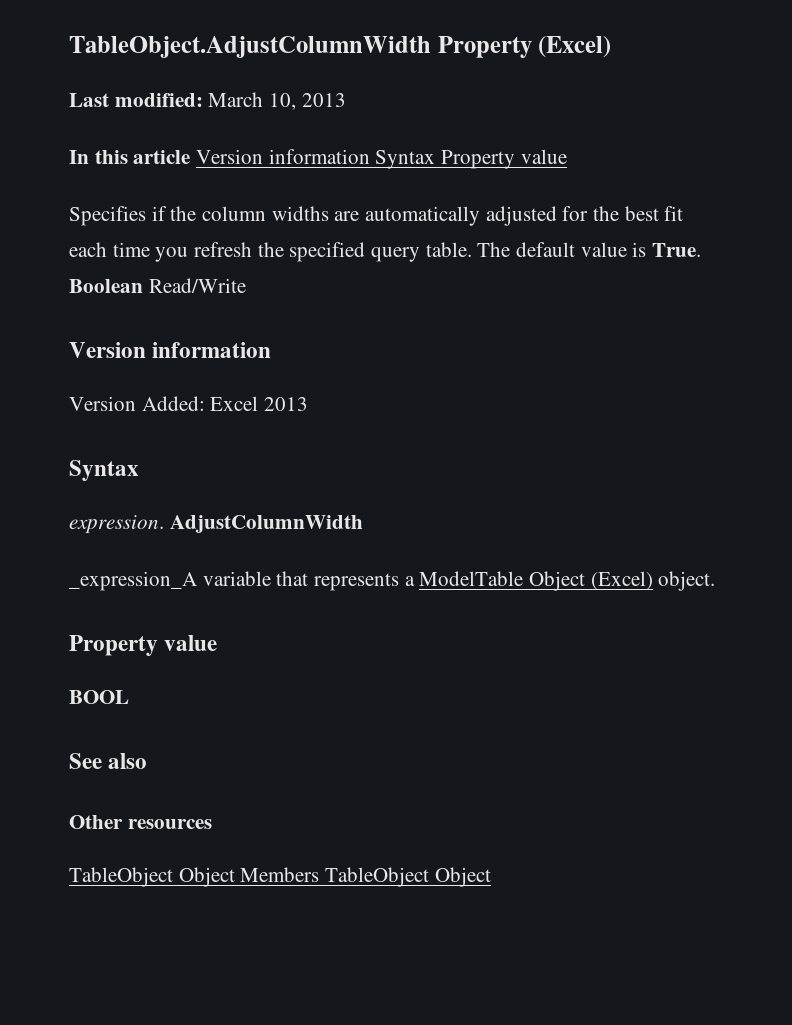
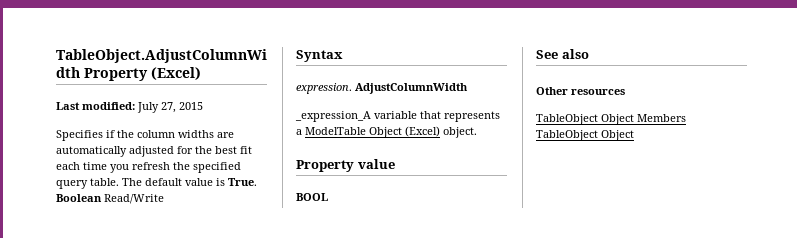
- Last modified: March 10, 2013
- In this article Version information Syntax Property value
+ Last modified: July 27, 2015
  Boolean Read/Write
- Version information
- Version Added: Excel 2013

